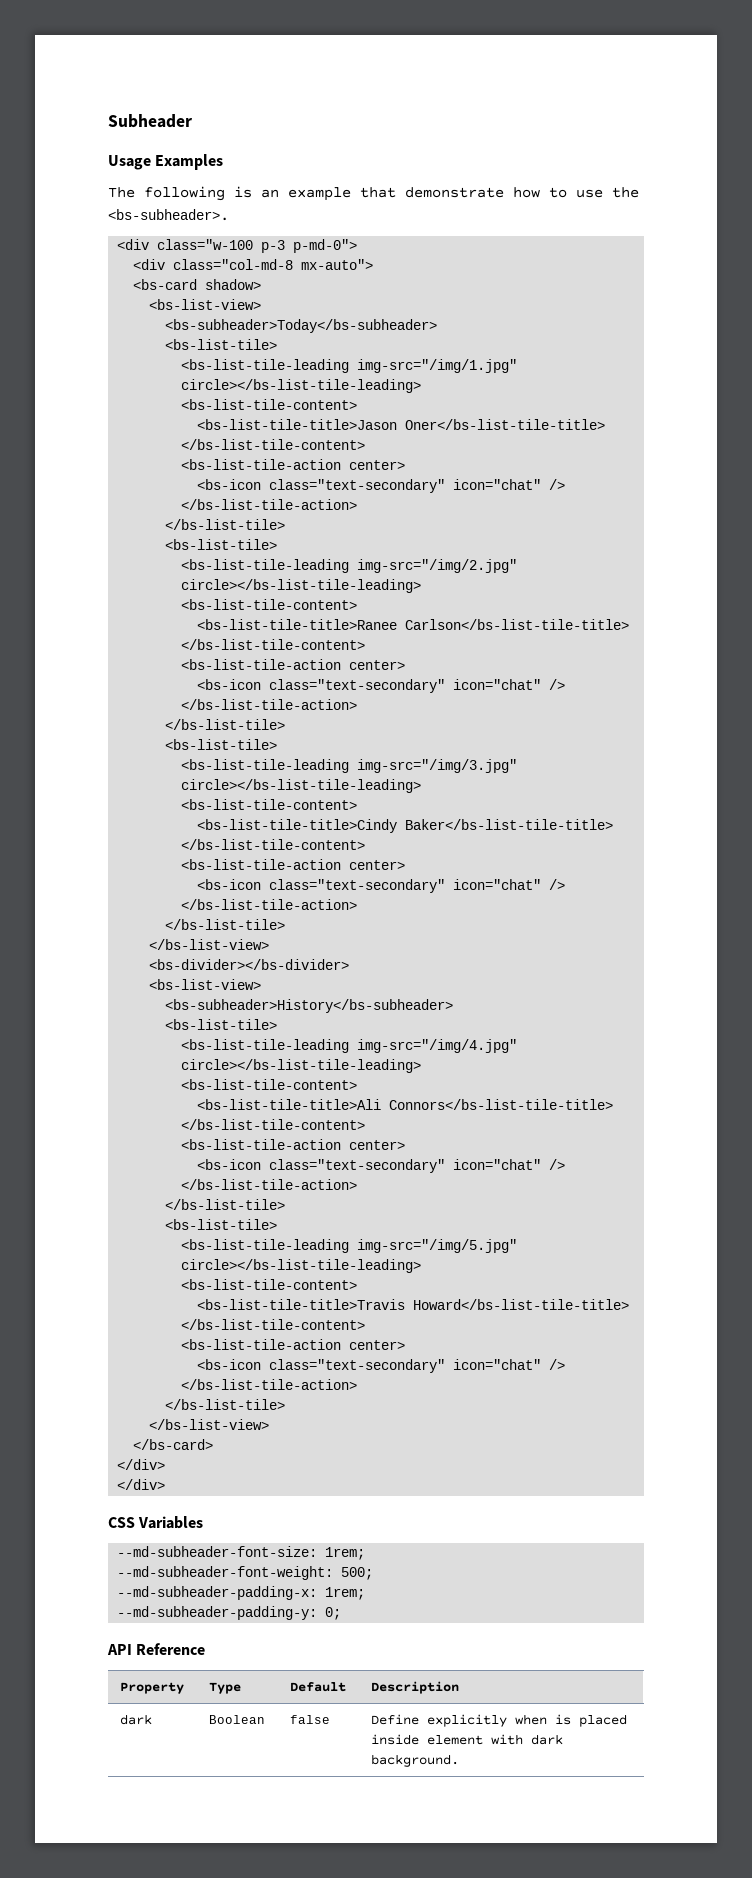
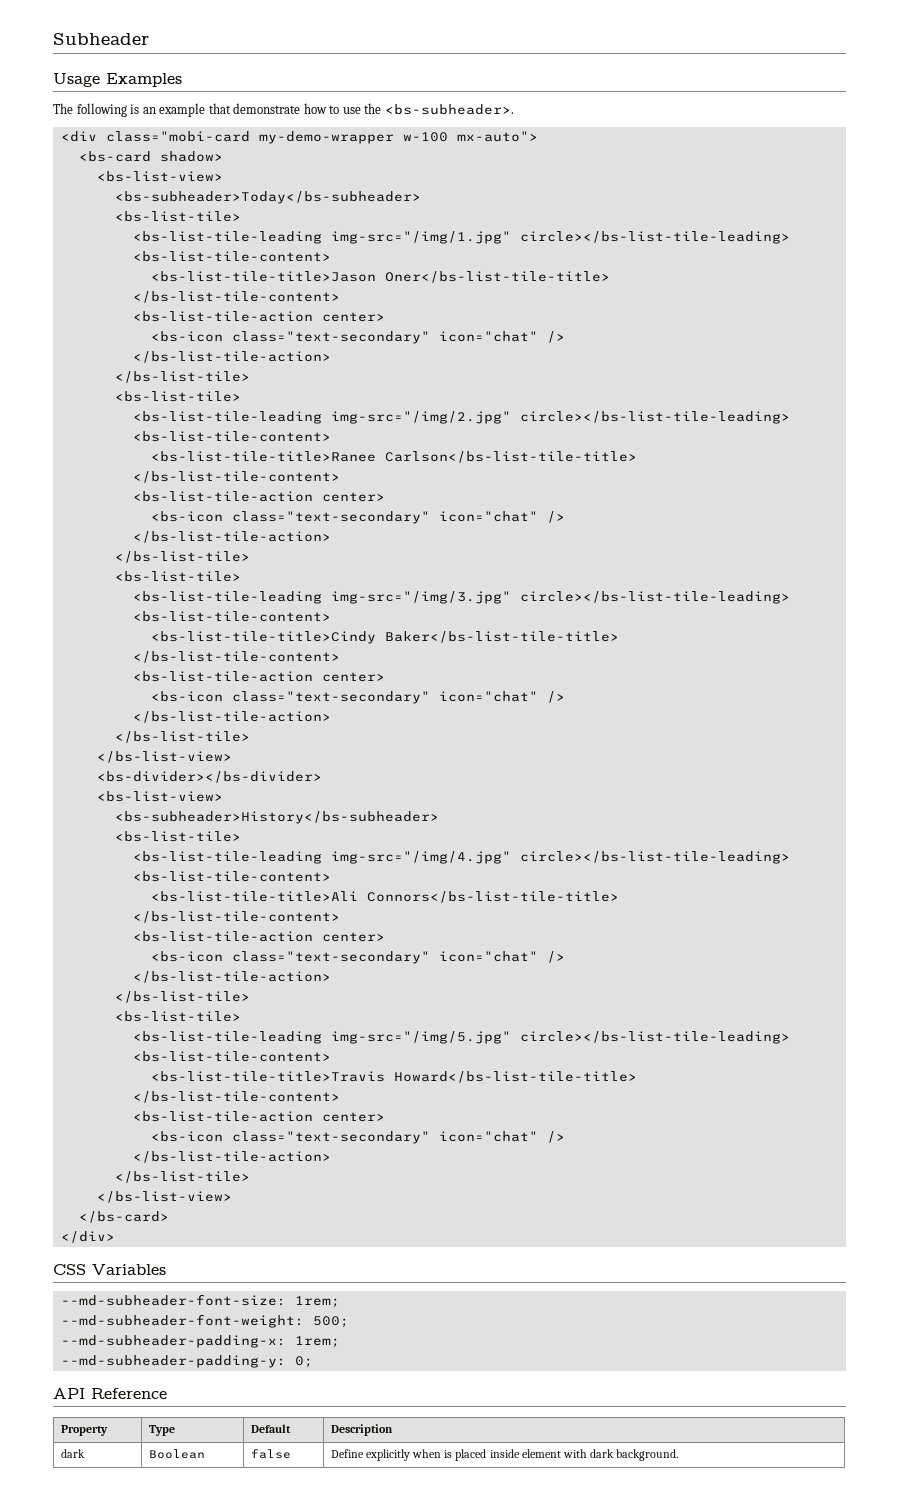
- <div class="w-100 p-3 p-md-0">
- <div class="col-md-8 mx-auto">
+ <div class="mobi-card my-demo-wrapper w-100 mx-auto">
  </bs-card>
- </div>

